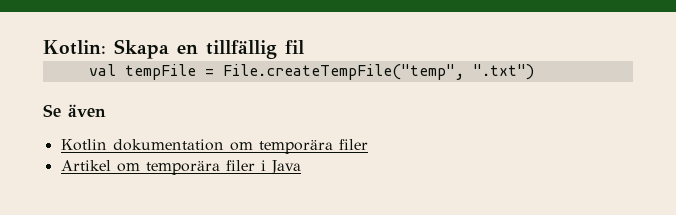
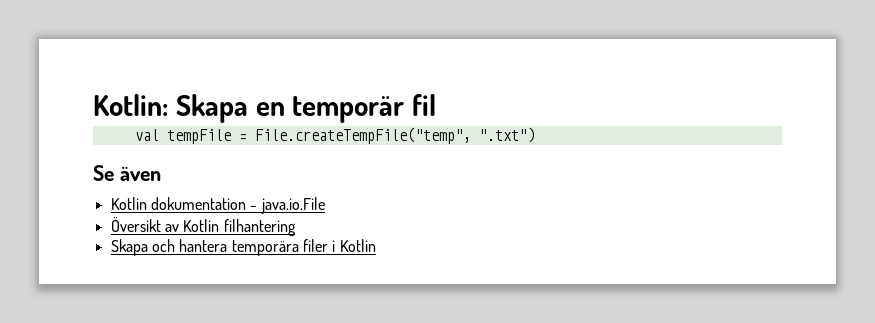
- Kotlin: Skapa en tillfällig fil
+ Kotlin: Skapa en temporär fil
- Kotlin dokumentation om temporära filer
- Artikel om temporära filer i Java
+ Kotlin dokumentation - java.io.File
+ Översikt av Kotlin filhantering
+ Skapa och hantera temporära filer i Kotlin

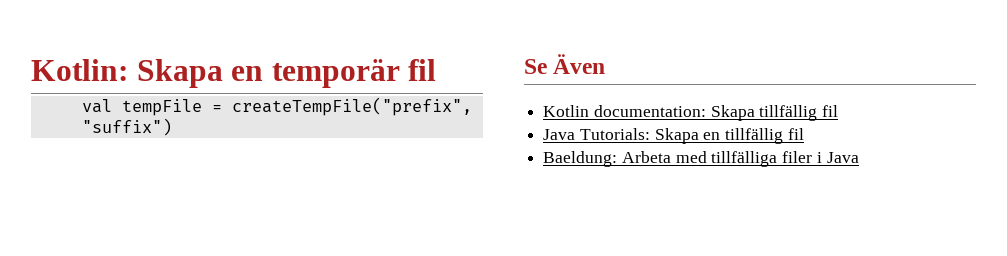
- val tempFile = File.createTempFile("temp", ".txt")
+ val tempFile = createTempFile("prefix", "suffix")
- Se även
- Kotlin dokumentation - java.io.File
- Översikt av Kotlin filhantering
- Skapa och hantera temporära filer i Kotlin
+ Se Även
+ Kotlin documentation: Skapa tillfällig fil
+ Java Tutorials: Skapa en tillfällig fil
+ Baeldung: Arbeta med tillfälliga filer i Java

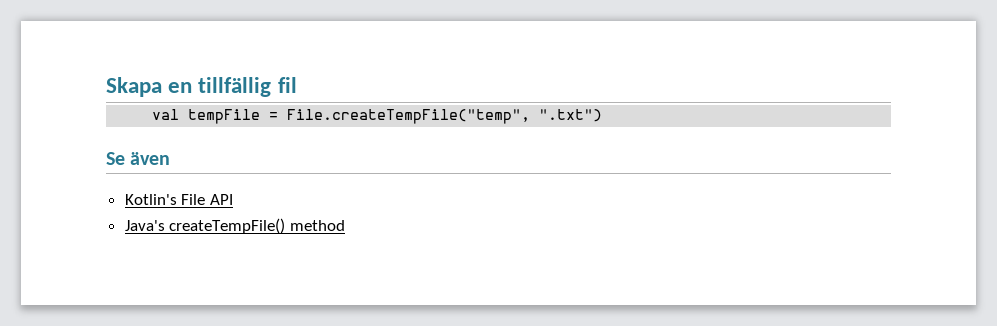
- Kotlin: Skapa en temporär fil
+ Skapa en tillfällig fil
- val tempFile = createTempFile("prefix", "suffix")
+ val tempFile = File.createTempFile("temp", ".txt")
- Se Även
- Kotlin documentation: Skapa tillfällig fil
- Java Tutorials: Skapa en tillfällig fil
- Baeldung: Arbeta med tillfälliga filer i Java
+ Se även
+ Kotlin's File API
+ Java's createTempFile() method

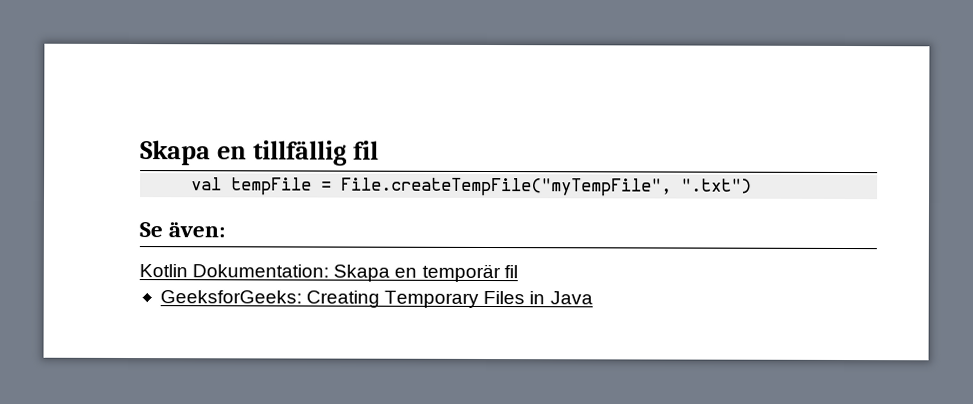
- val tempFile = File.createTempFile("temp", ".txt")
+ val tempFile = File.createTempFile("myTempFile", ".txt")
- Se även
- Kotlin's File API
- Java's createTempFile() method
+ Se även:
+ Kotlin Dokumentation: Skapa en temporär fil
+ GeeksforGeeks: Creating Temporary Files in Java

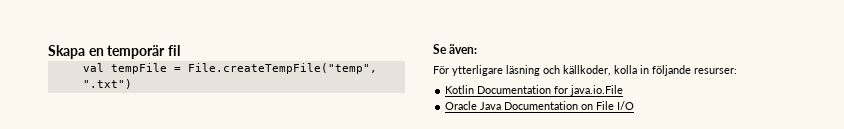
- Skapa en tillfällig fil
+ Skapa en temporär fil
- val tempFile = File.createTempFile("myTempFile", ".txt")
+ val tempFile = File.createTempFile("temp", ".txt")
- Kotlin Dokumentation: Skapa en temporär fil
- GeeksforGeeks: Creating Temporary Files in Java
+ För ytterligare läsning och källkoder, kolla in följande resurser:
+ Kotlin Documentation for java.io.File
+ Oracle Java Documentation on File I/O

